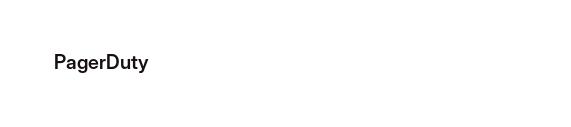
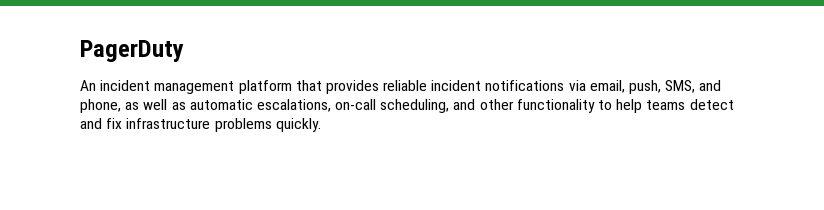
+ An incident management platform that provides reliable incident notifications via email, push, SMS, and phone, as well as automatic escalations, on-call scheduling, and other functionality to help teams detect and fix infrastructure problems quickly.

